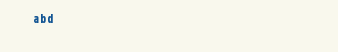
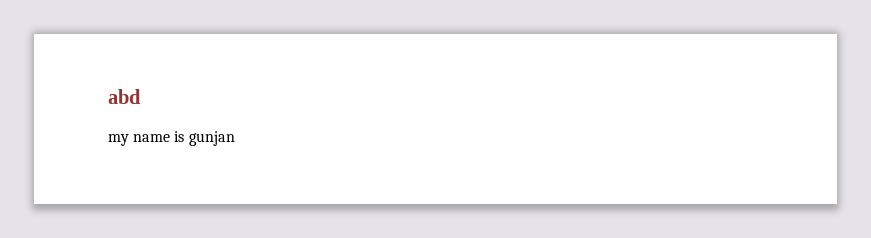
+ my name is gunjan

